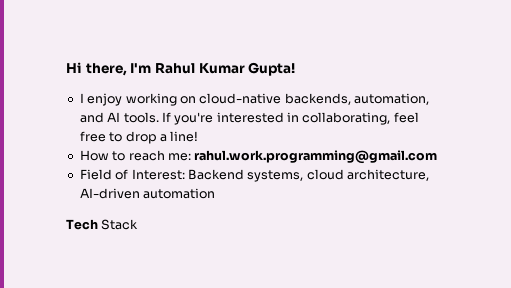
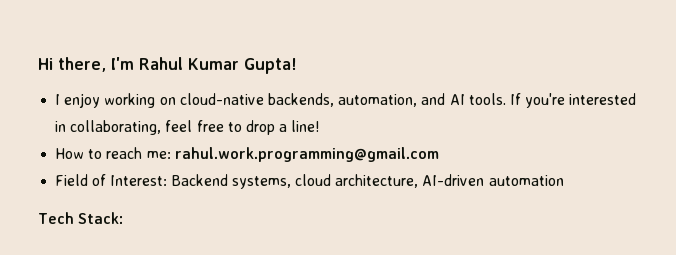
- Tech Stack
+ Tech Stack:

